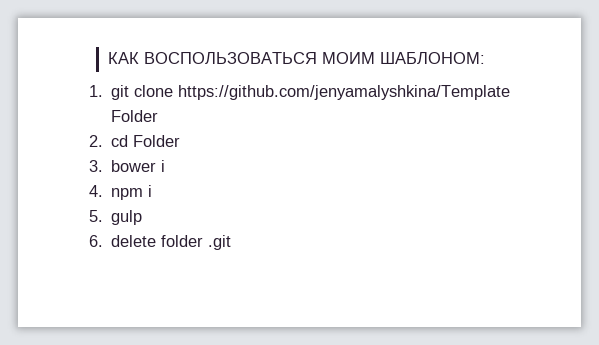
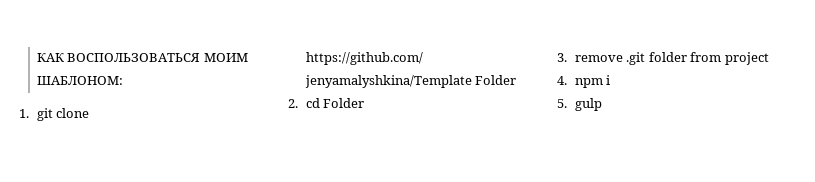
- 3. bower i
+ 3. remove .git folder from project
- 6. delete folder .git

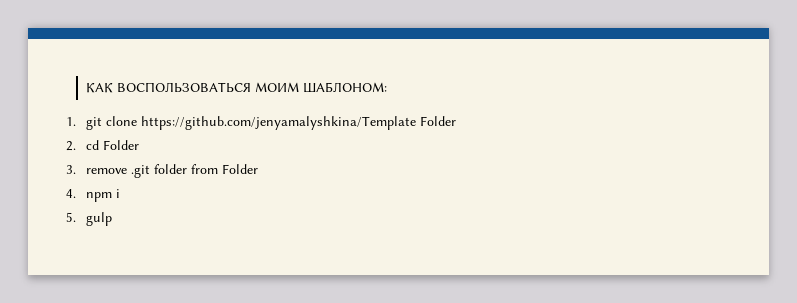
- 3. remove .git folder from project
+ 3. remove .git folder from Folder

